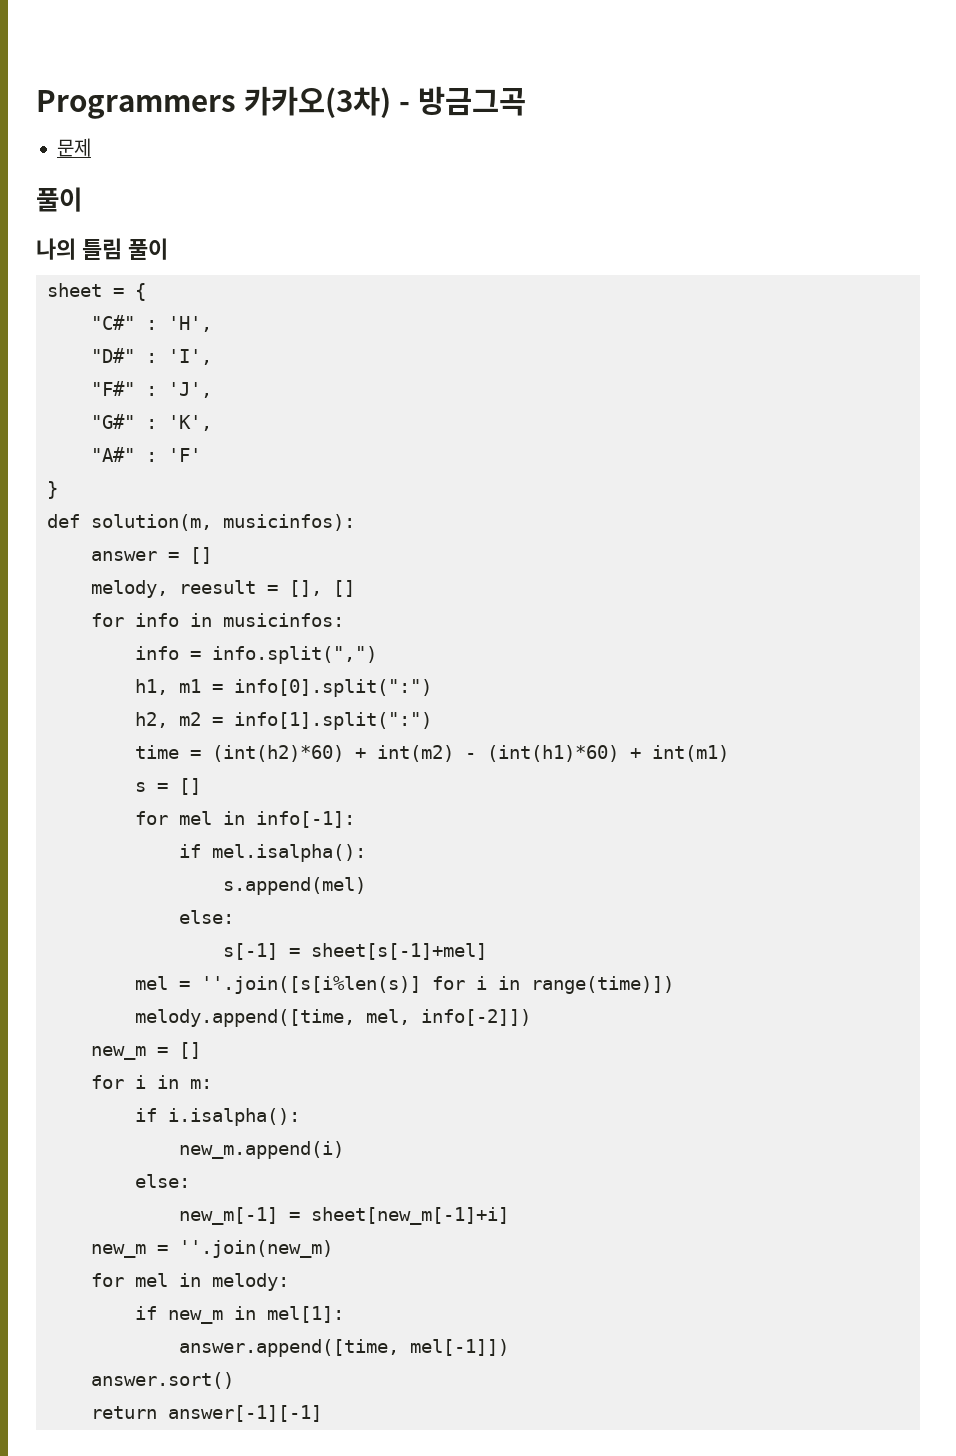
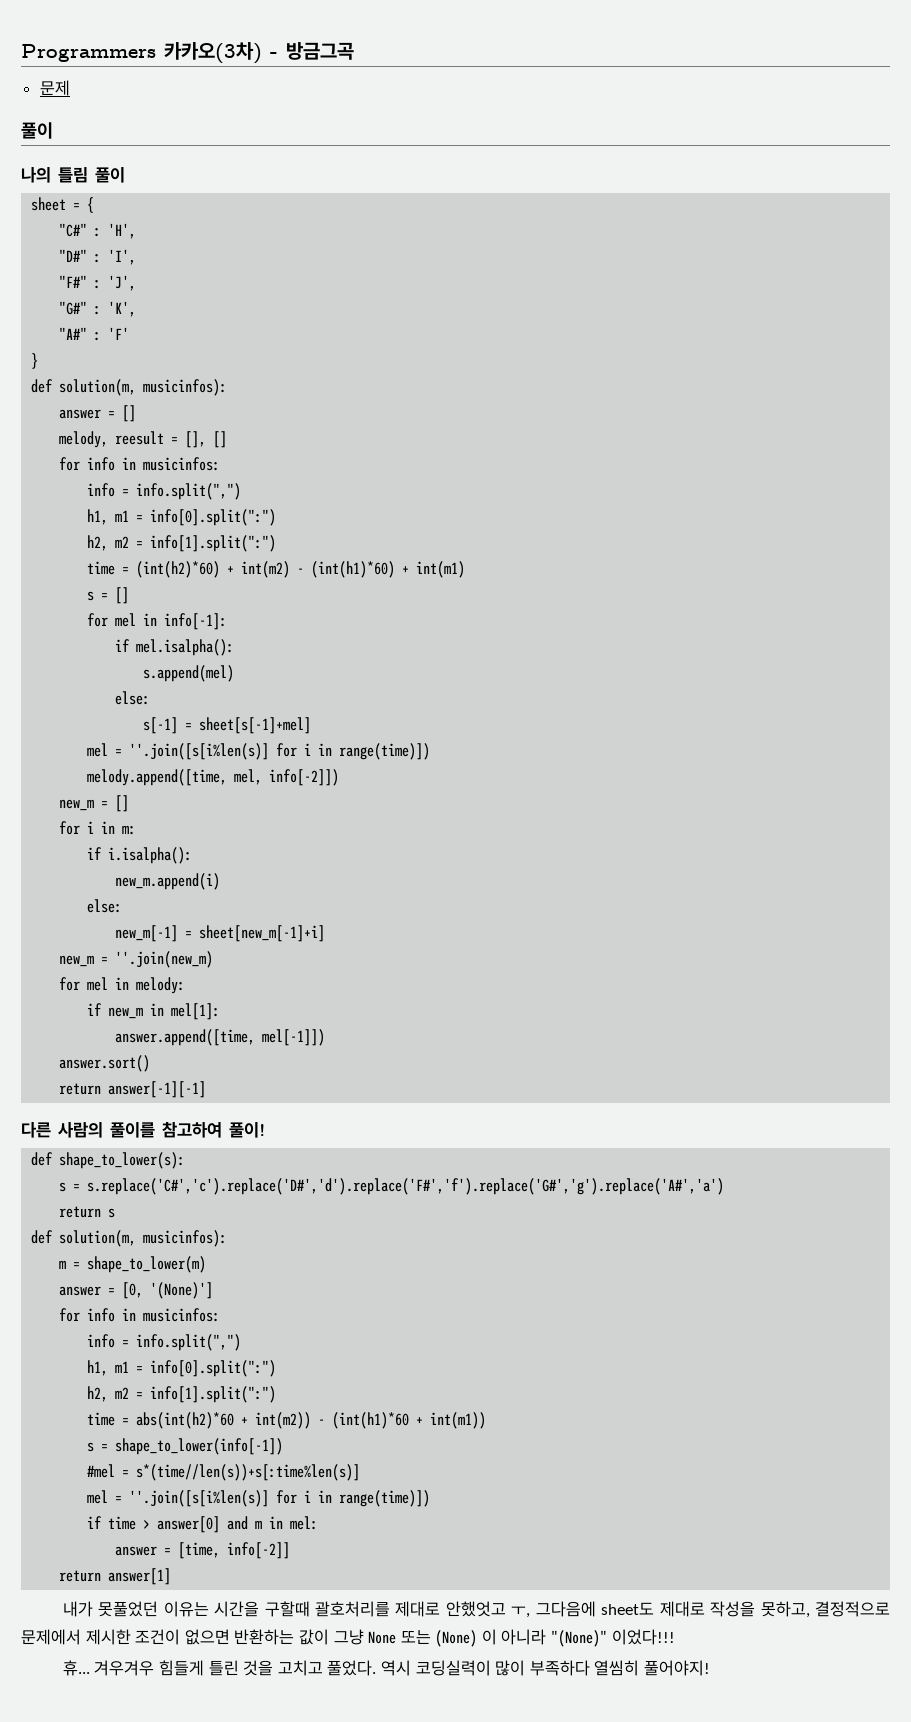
+ 다른 사람의 풀이를 참고하여 풀이!
+ def shape_to_lower(s):
+ s = s.replace('C#','c').replace('D#','d').replace('F#','f').replace('G#','g').replace('A#','a')
+ return s
+ def solution(m, musicinfos):
+ m = shape_to_lower(m)
+ answer = [0, '(None)']
+ for info in musicinfos:
+ info = info.split(",")
+ h1, m1 = info[0].split(":")
+ h2, m2 = info[1].split(":")
+ time = abs(int(h2)*60 + int(m2)) - (int(h1)*60 + int(m1))
+ s = shape_to_lower(info[-1])
+ #mel = s*(time//len(s))+s[:time%len(s)]
+ mel = ''.join([s[i%len(s)] for i in range(time)])
+ if time > answer[0] and m in mel:
+ answer = [time, info[-2]]
+ return answer[1]
+ 내가 못풀었던 이유는 시간을 구할때 괄호처리를 제대로 안했엇고 ㅜ, 그다음에 sheet도 제대로 작성을 못하고, 결정적으로 문제에서 제시한 조건이 없으면 반환하는 값이 그냥 None 또는 (None) 이 아니라 "(None)" 이었다!!!
+ 휴... 겨우겨우 힘들게 틀린 것을 고치고 풀었다. 역시 코딩실력이 많이 부족하다 열씸히 풀어야지!

